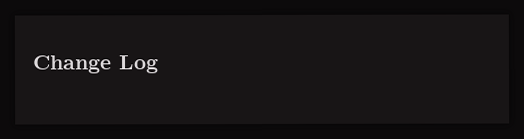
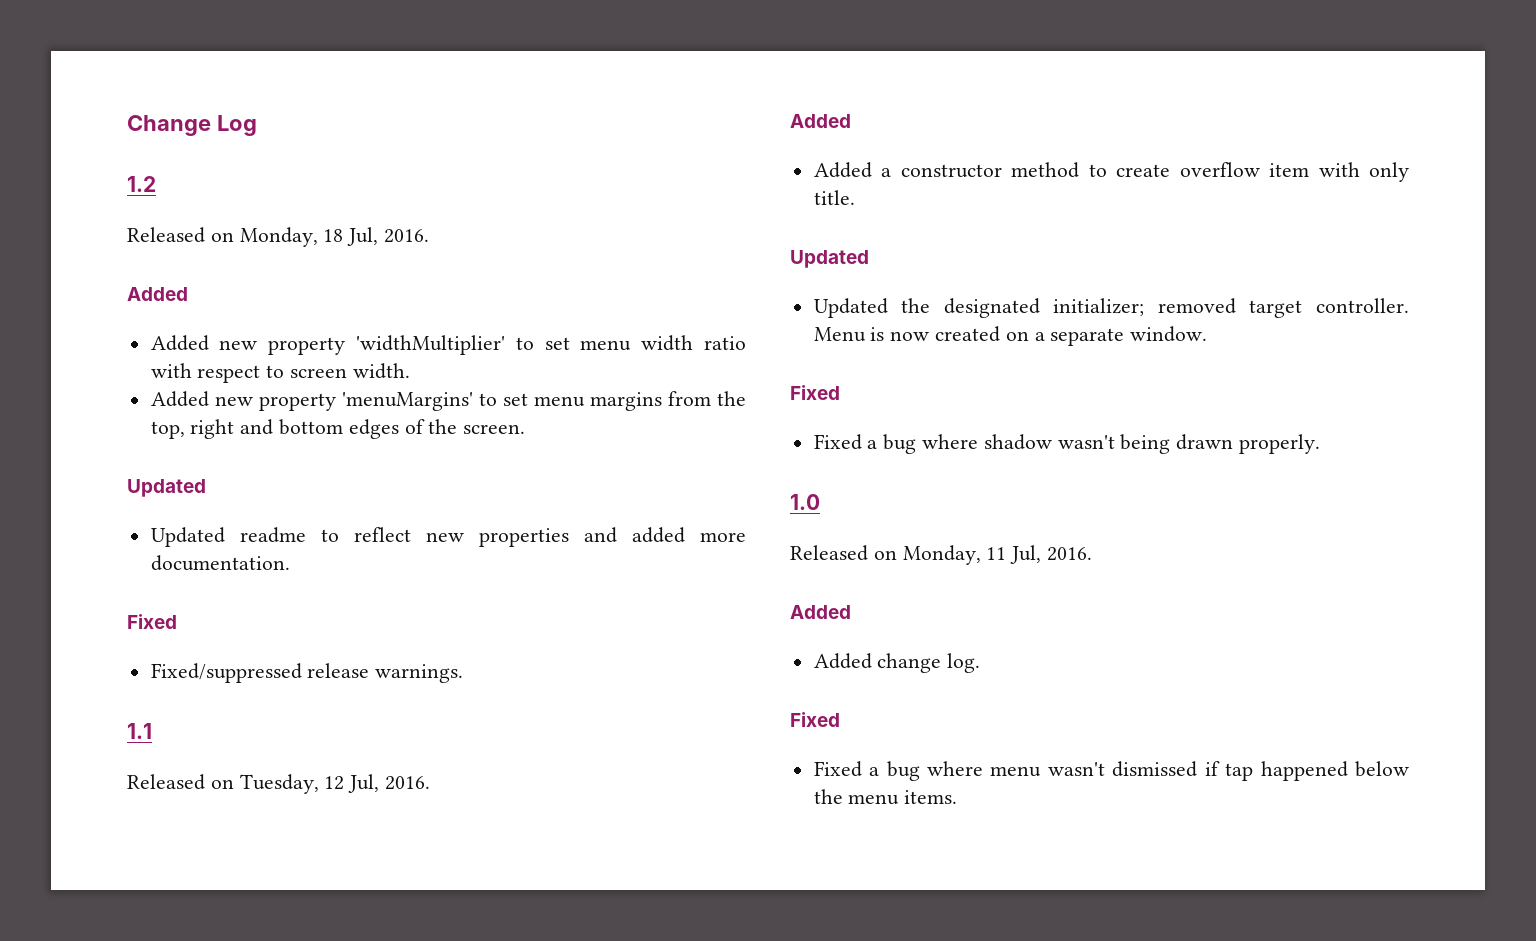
+ 1.2
+ Released on Monday, 18 Jul, 2016.
+ Added
+ Added new property 'widthMultiplier' to set menu width ratio with respect to screen width.
+ Added new property 'menuMargins' to set menu margins from the top, right and bottom edges of the screen.
+ Updated
+ Updated readme to reflect new properties and added more documentation.
+ Fixed
+ Fixed/suppressed release warnings.
+ 1.1
+ Released on Tuesday, 12 Jul, 2016.
+ Added
+ Added a constructor method to create overflow item with only title.
+ Updated
+ Updated the designated initializer; removed target controller. Menu is now created on a separate window.
+ Fixed
+ Fixed a bug where shadow wasn't being drawn properly.
+ 1.0
+ Released on Monday, 11 Jul, 2016.
+ Added
+ Added change log.
+ Fixed
+ Fixed a bug where menu wasn't dismissed if tap happened below the menu items.

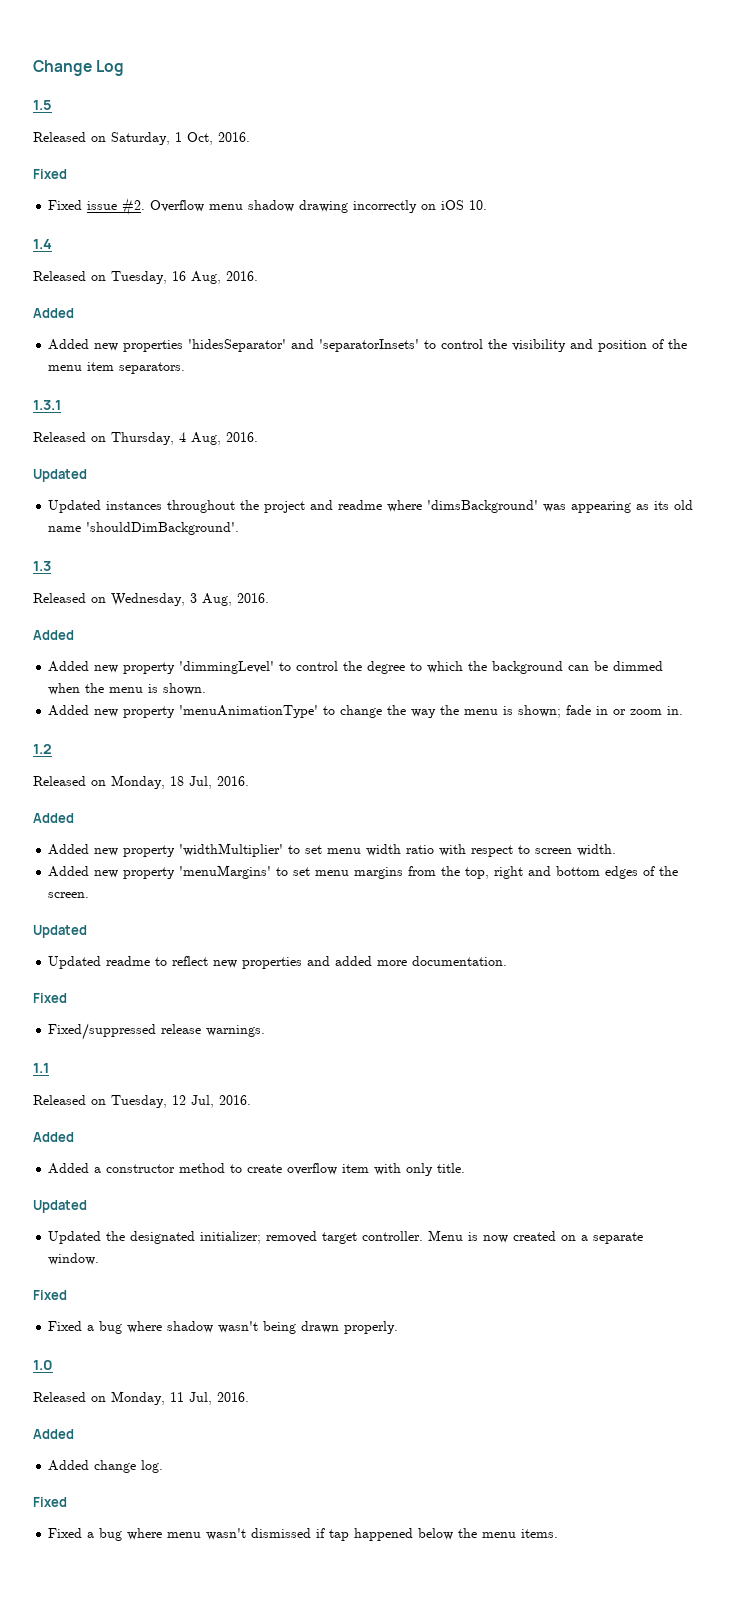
+ 1.5
+ Released on Saturday, 1 Oct, 2016.
+ Fixed
+ Fixed issue #2. Overflow menu shadow drawing incorrectly on iOS 10.
+ 1.4
+ Released on Tuesday, 16 Aug, 2016.
+ Added
+ Added new properties 'hidesSeparator' and 'separatorInsets' to control the visibility and position of the menu item separators.
+ 1.3.1
+ Released on Thursday, 4 Aug, 2016.
+ Updated
+ Updated instances throughout the project and readme where 'dimsBackground' was appearing as its old name 'shouldDimBackground'.
+ 1.3
+ Released on Wednesday, 3 Aug, 2016.
+ Added
+ Added new property 'dimmingLevel' to control the degree to which the background can be dimmed when the menu is shown.
+ Added new property 'menuAnimationType' to change the way the menu is shown; fade in or zoom in.

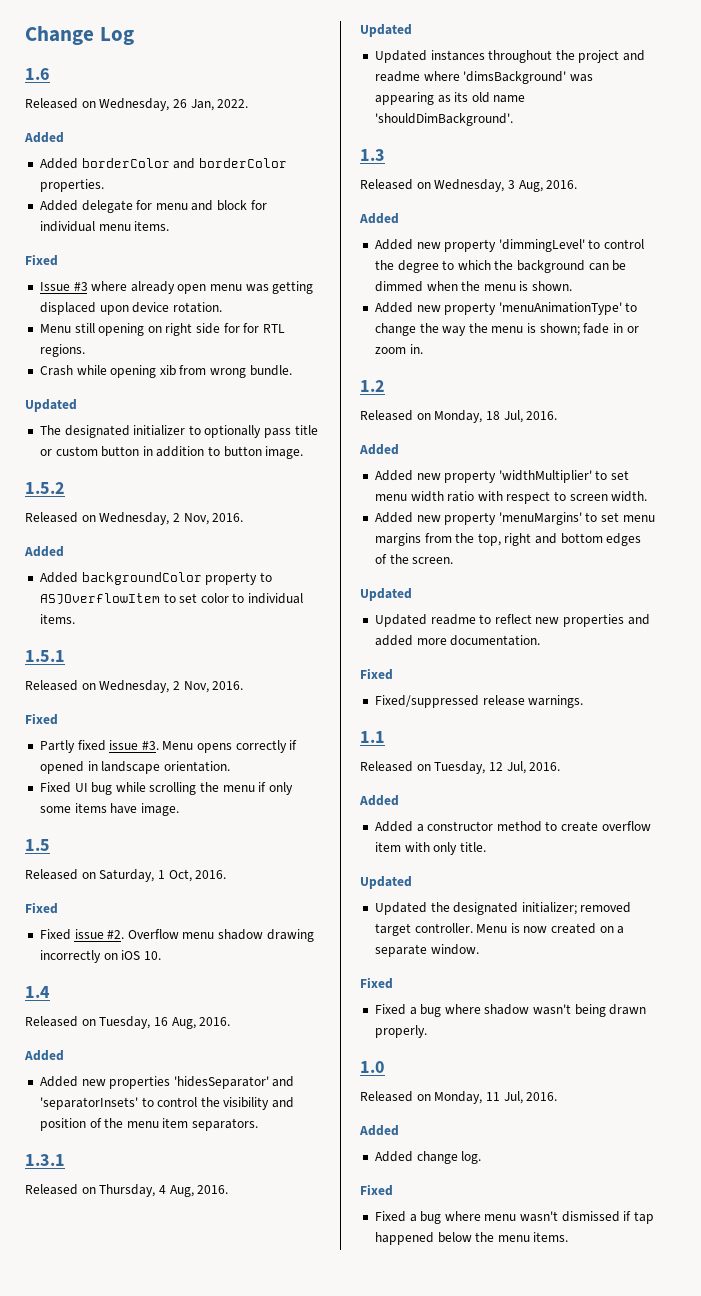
+ 1.6
+ Released on Wednesday, 26 Jan, 2022.
+ Added
+ Added borderColor and borderColor properties.
+ Added delegate for menu and block for individual menu items.
+ Fixed
+ Issue #3 where already open menu was getting displaced upon device rotation.
+ Menu still opening on right side for for RTL regions.
+ Crash while opening xib from wrong bundle.
+ Updated
+ The designated initializer to optionally pass title or custom button in addition to button image.
+ 1.5.2
+ Released on Wednesday, 2 Nov, 2016.
+ Added
+ Added backgroundColor property to ASJOverflowItem to set color to individual items.
+ 1.5.1
+ Released on Wednesday, 2 Nov, 2016.
+ Fixed
+ Partly fixed issue #3. Menu opens correctly if opened in landscape orientation.
+ Fixed UI bug while scrolling the menu if only some items have image.

